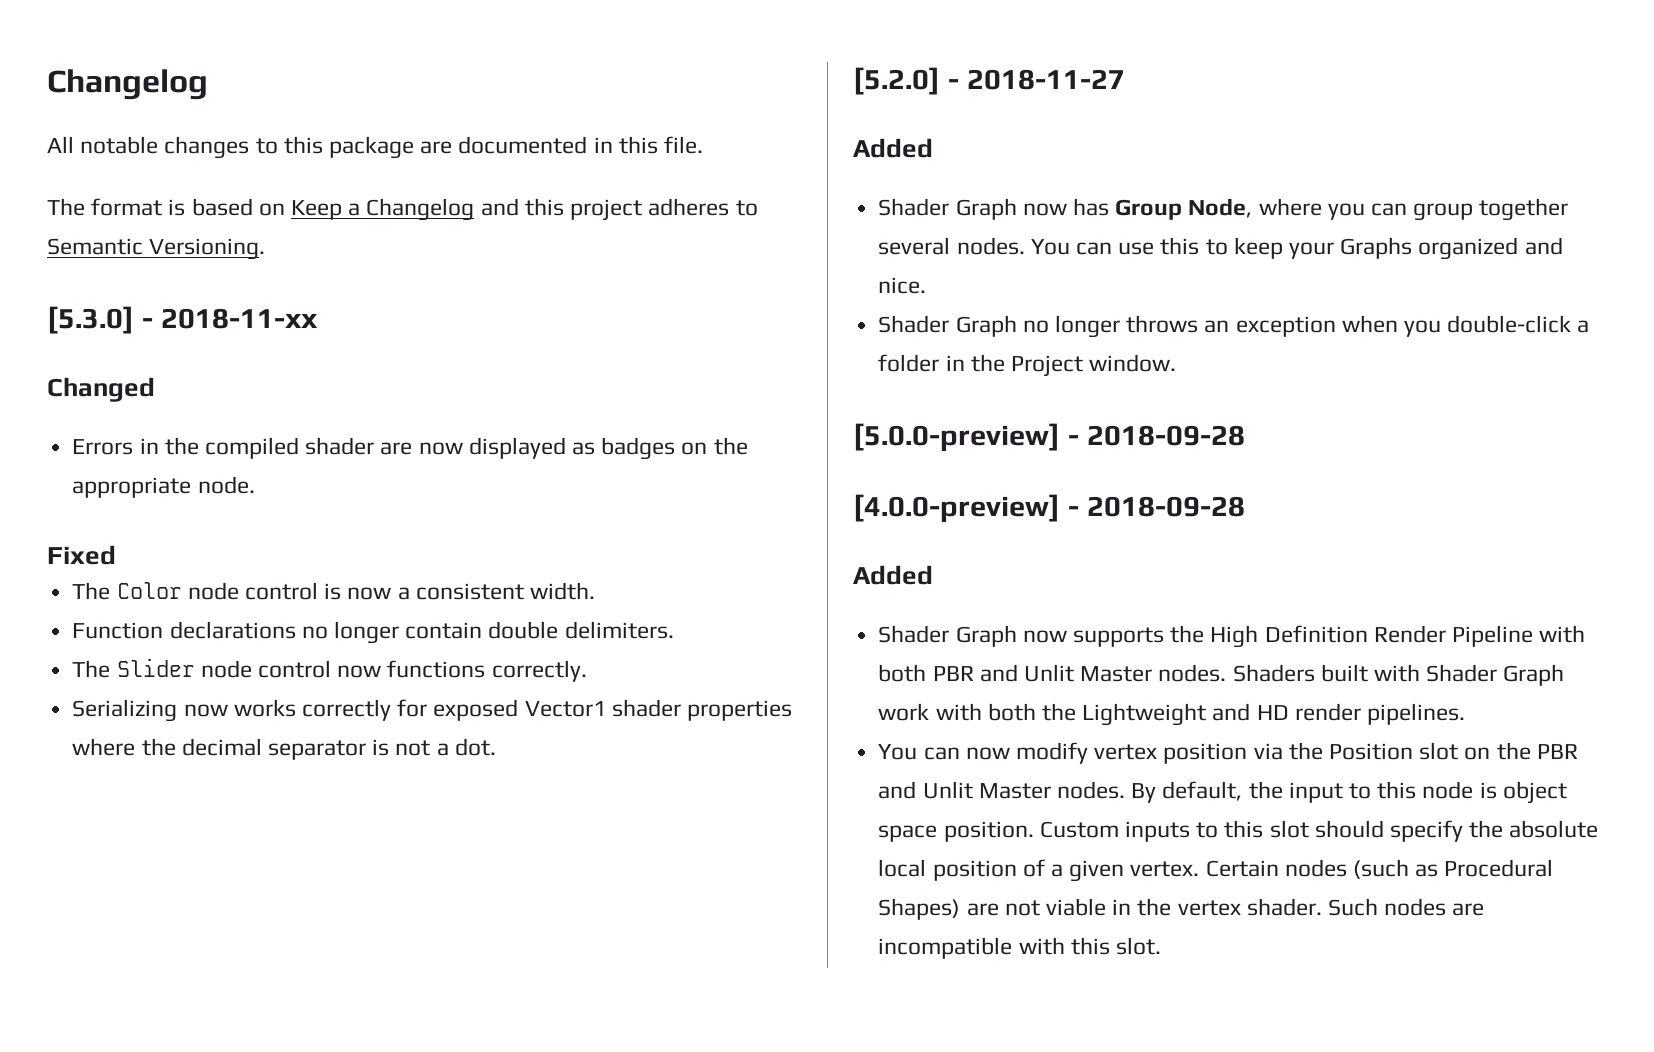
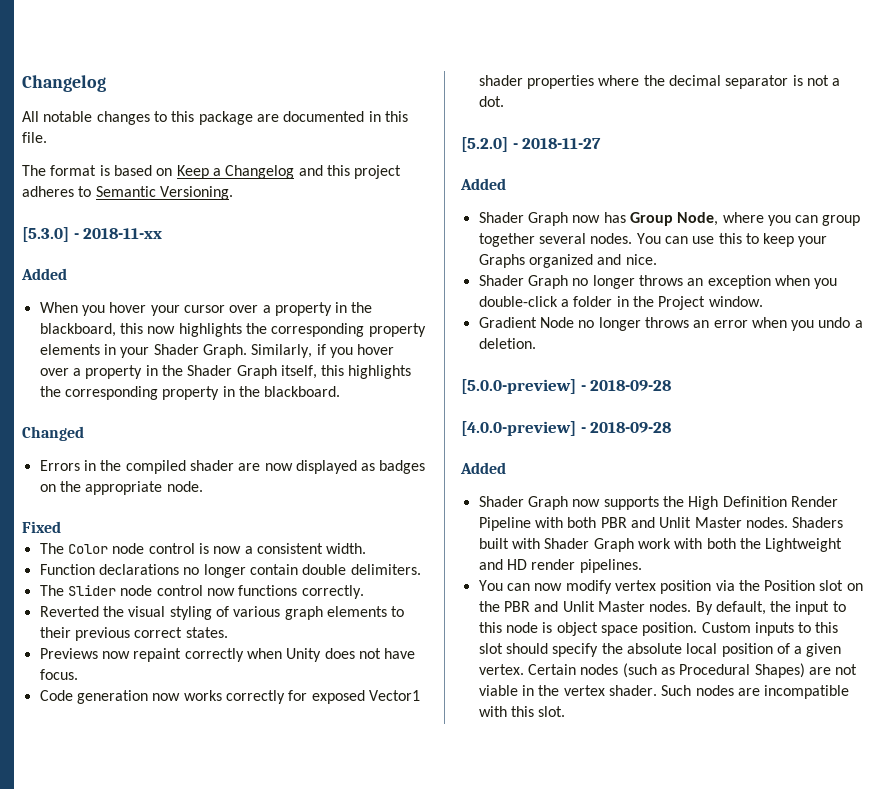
  [5.3.0] - 2018-11-xx
+ Added
+ When you hover your cursor over a property in the blackboard, this now highlights the corresponding property elements in your Shader Graph. Similarly, if you hover over a property in the Shader Graph itself, this highlights the corresponding property in the blackboard.
- Serializing now works correctly for exposed Vector1 shader properties where the decimal separator is not a dot.
+ Reverted the visual styling of various graph elements to their previous correct states.
+ Previews now repaint correctly when Unity does not have focus.
+ Code generation now works correctly for exposed Vector1 shader properties where the decimal separator is not a dot.
+ Gradient Node no longer throws an error when you undo a deletion.

